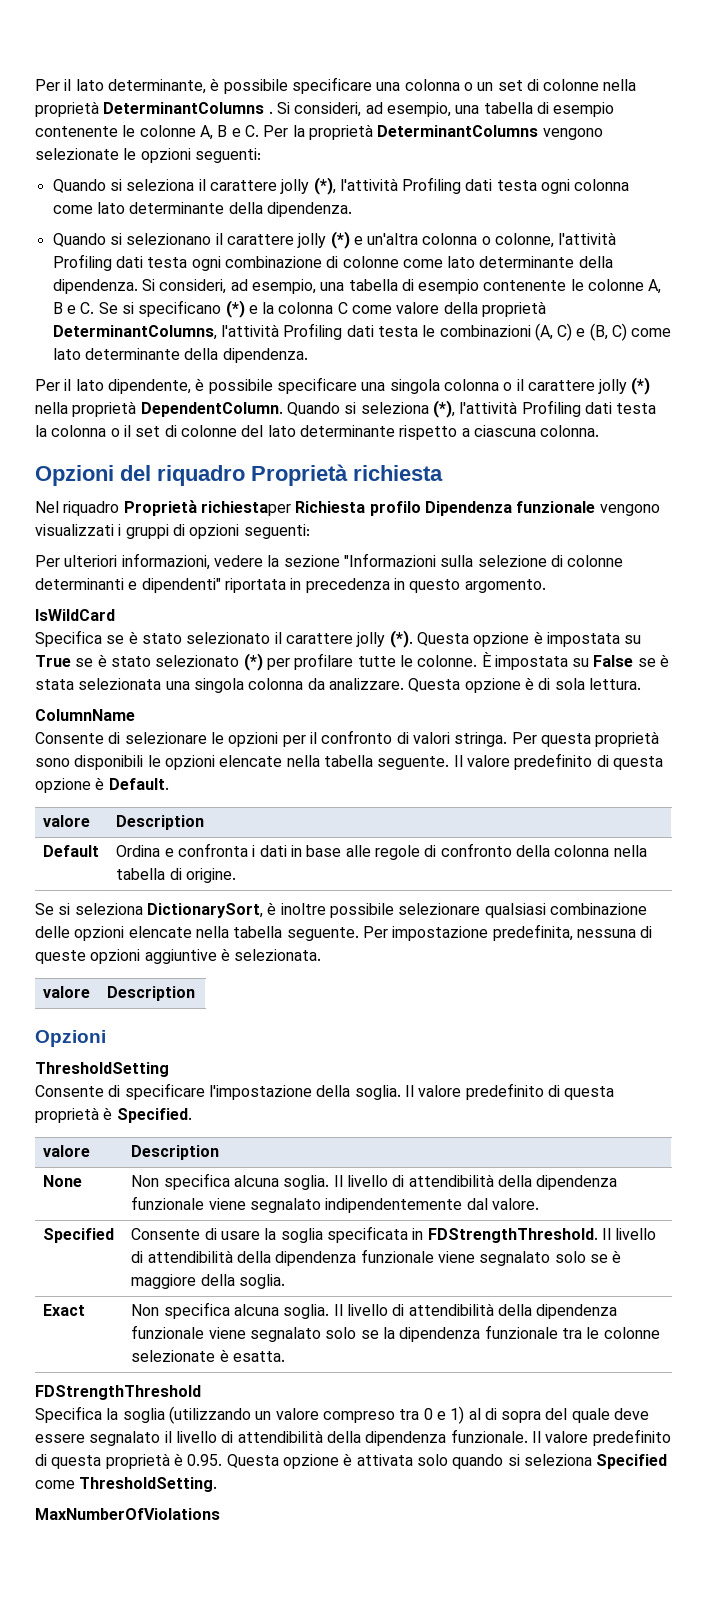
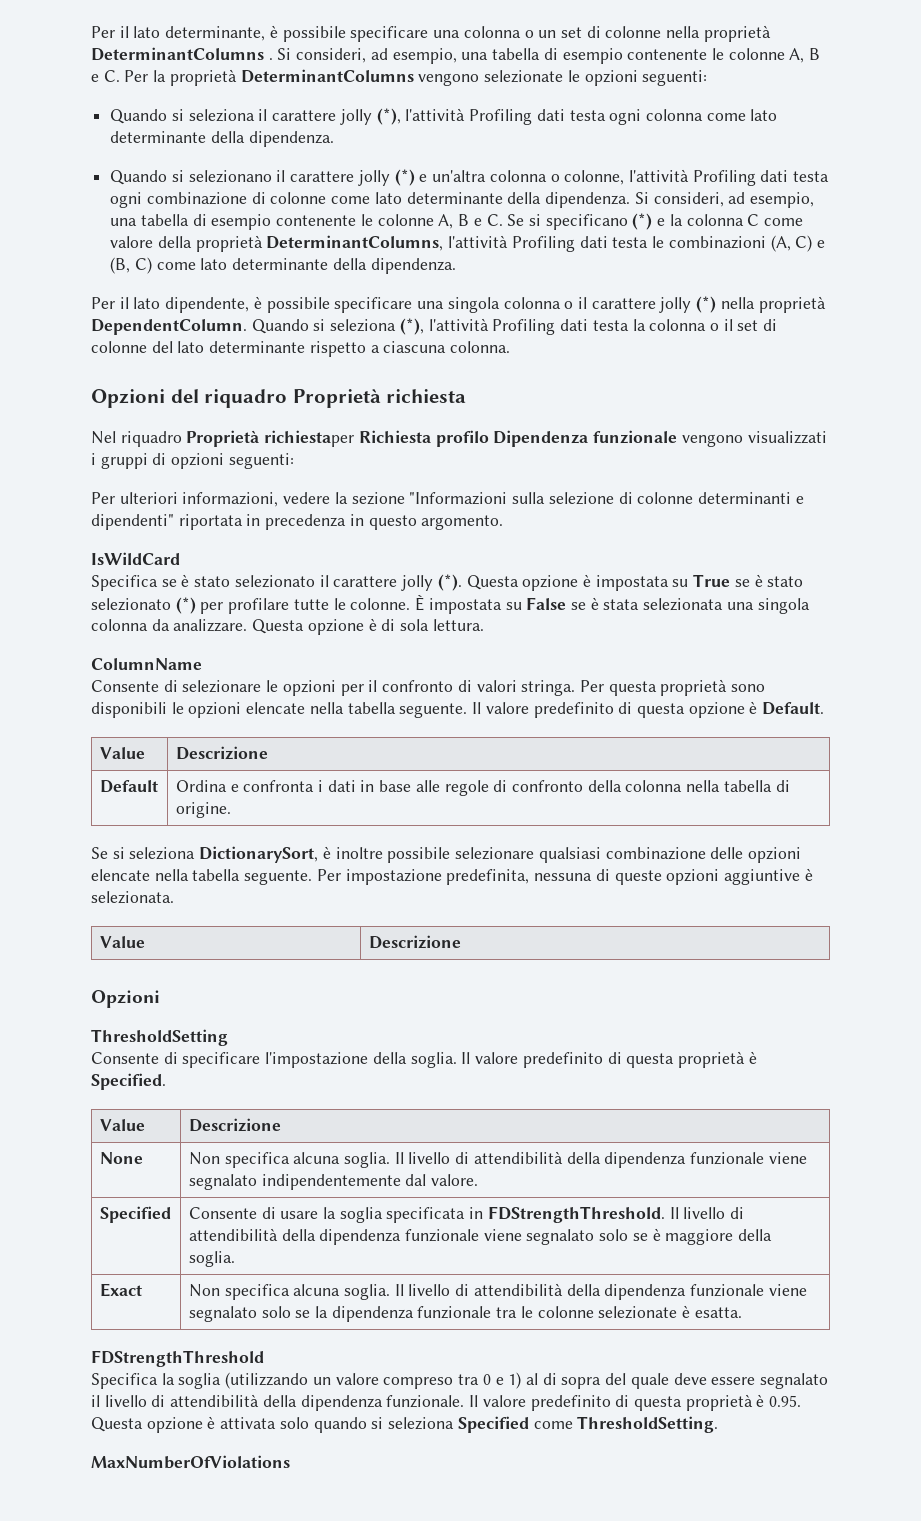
  Il valore predefinito di questa opzione è Default.
- valore | Description
+ Value | Descrizione
  Per impostazione predefinita, nessuna di queste opzioni aggiuntive è selezionata.
- valore | Description
+ Value | Descrizione
  Il valore predefinito di questa proprietà è Specified.
- valore | Description
+ Value | Descrizione

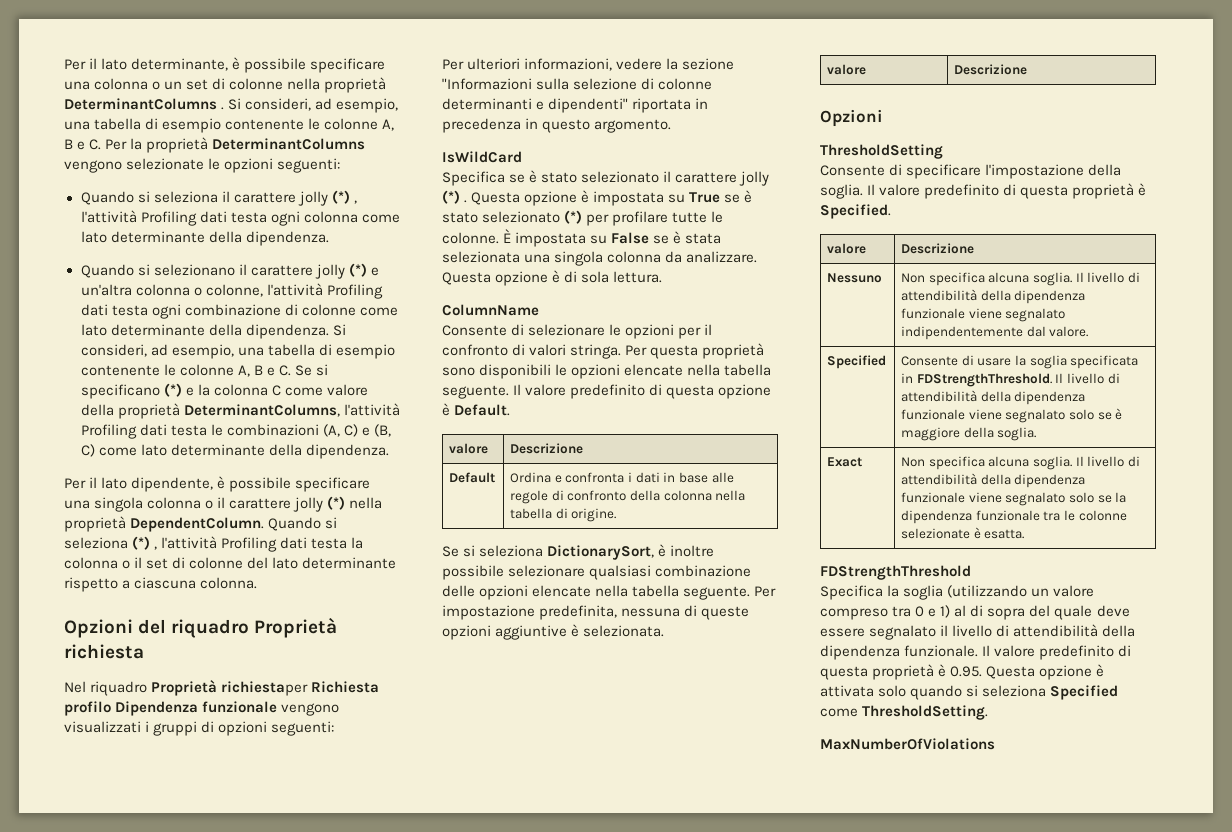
- Quando si seleziona il carattere jolly (*), l'attività Profiling dati testa ogni colonna come lato determinante della dipendenza.
+ Quando si seleziona il carattere jolly (*) , l'attività Profiling dati testa ogni colonna come lato determinante della dipendenza.
- Quando si seleziona (*), l'attività Profiling dati testa la colonna o il set di colonne del lato determinante rispetto a ciascuna colonna.
+ Quando si seleziona (*) , l'attività Profiling dati testa la colonna o il set di colonne del lato determinante rispetto a ciascuna colonna.
- Specifica se è stato selezionato il carattere jolly (*).
+ Specifica se è stato selezionato il carattere jolly (*) .
  Il valore predefinito di questa opzione è Default.
- Value | Descrizione
+ valore | Descrizione
  Per impostazione predefinita, nessuna di queste opzioni aggiuntive è selezionata.
- Value | Descrizione
+ valore | Descrizione
  Il valore predefinito di questa proprietà è Specified.
- Value | Descrizione
- None | Non specifica alcuna soglia. Il livello di attendibilità della dipendenza funzionale viene segnalato indipendentemente dal valore.
+ valore | Descrizione
+ Nessuno | Non specifica alcuna soglia. Il livello di attendibilità della dipendenza funzionale viene segnalato indipendentemente dal valore.

